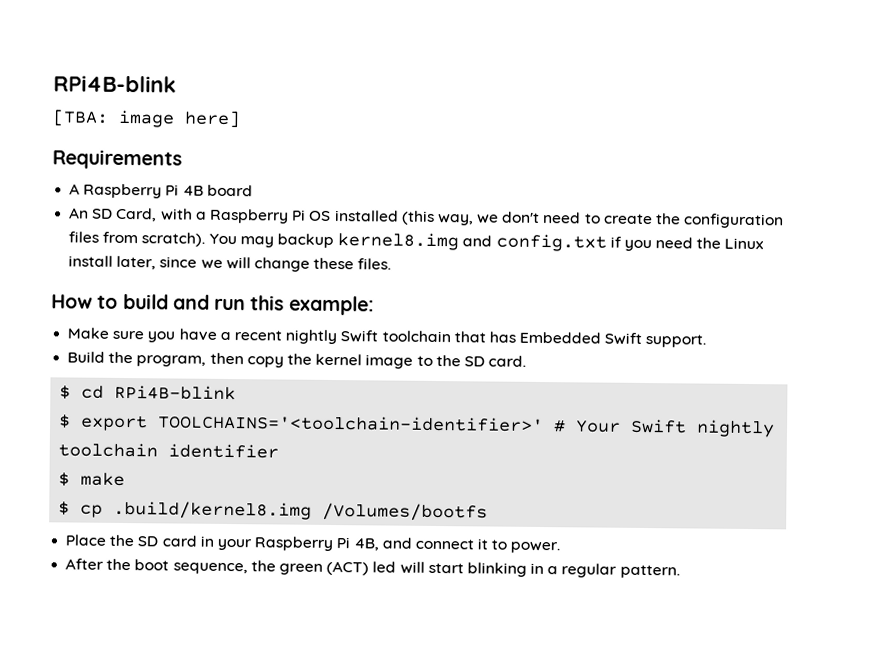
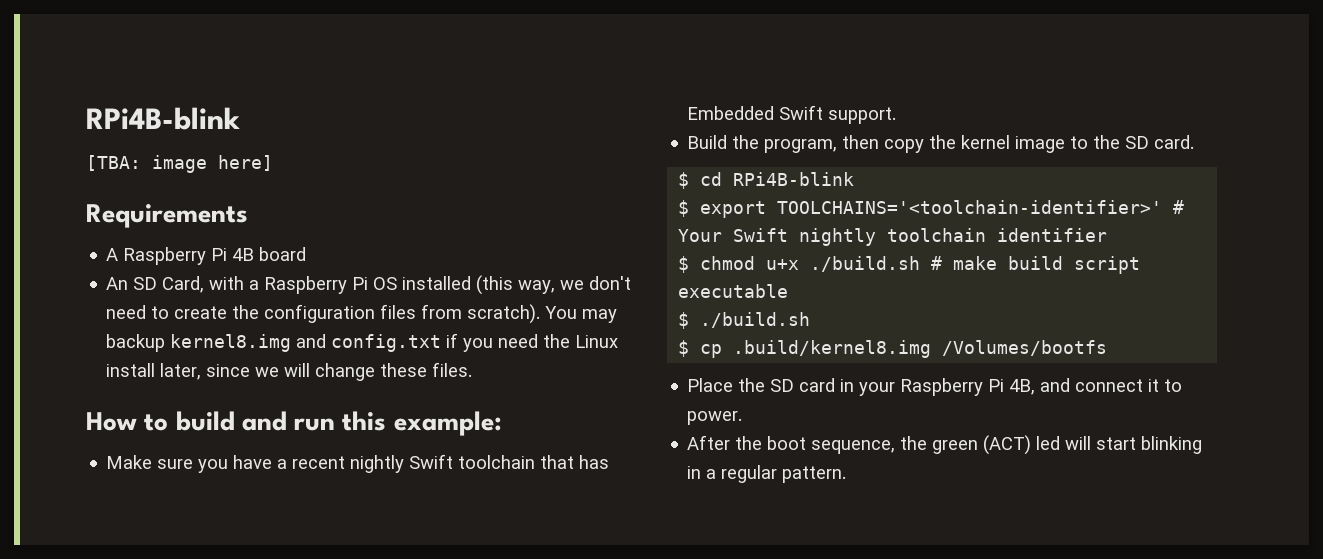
- $ make
+ $ chmod u+x ./build.sh # make build script executable
+ $ ./build.sh

